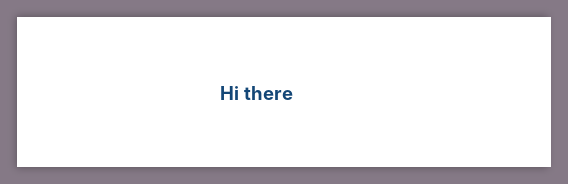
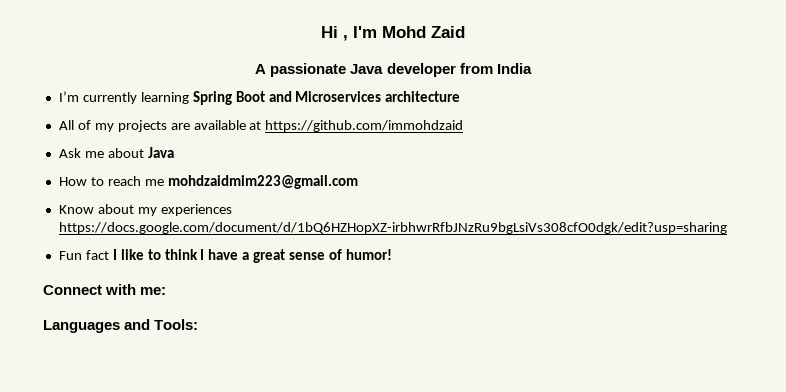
- Hi there
+ Hi , I'm Mohd Zaid
+ A passionate Java developer from India
+ I’m currently learning Spring Boot and Microservices architecture
+ All of my projects are available at https://github.com/immohdzaid
+ Ask me about Java
+ How to reach me mohdzaidmim223@gmail.com
+ Know about my experiences https://docs.google.com/document/d/1bQ6HZHopXZ-irbhwrRfbJNzRu9bgLsiVs308cfO0dgk/edit?usp=sharing
+ Fun fact I like to think I have a great sense of humor!
+ Connect with me:
+ Languages and Tools:

